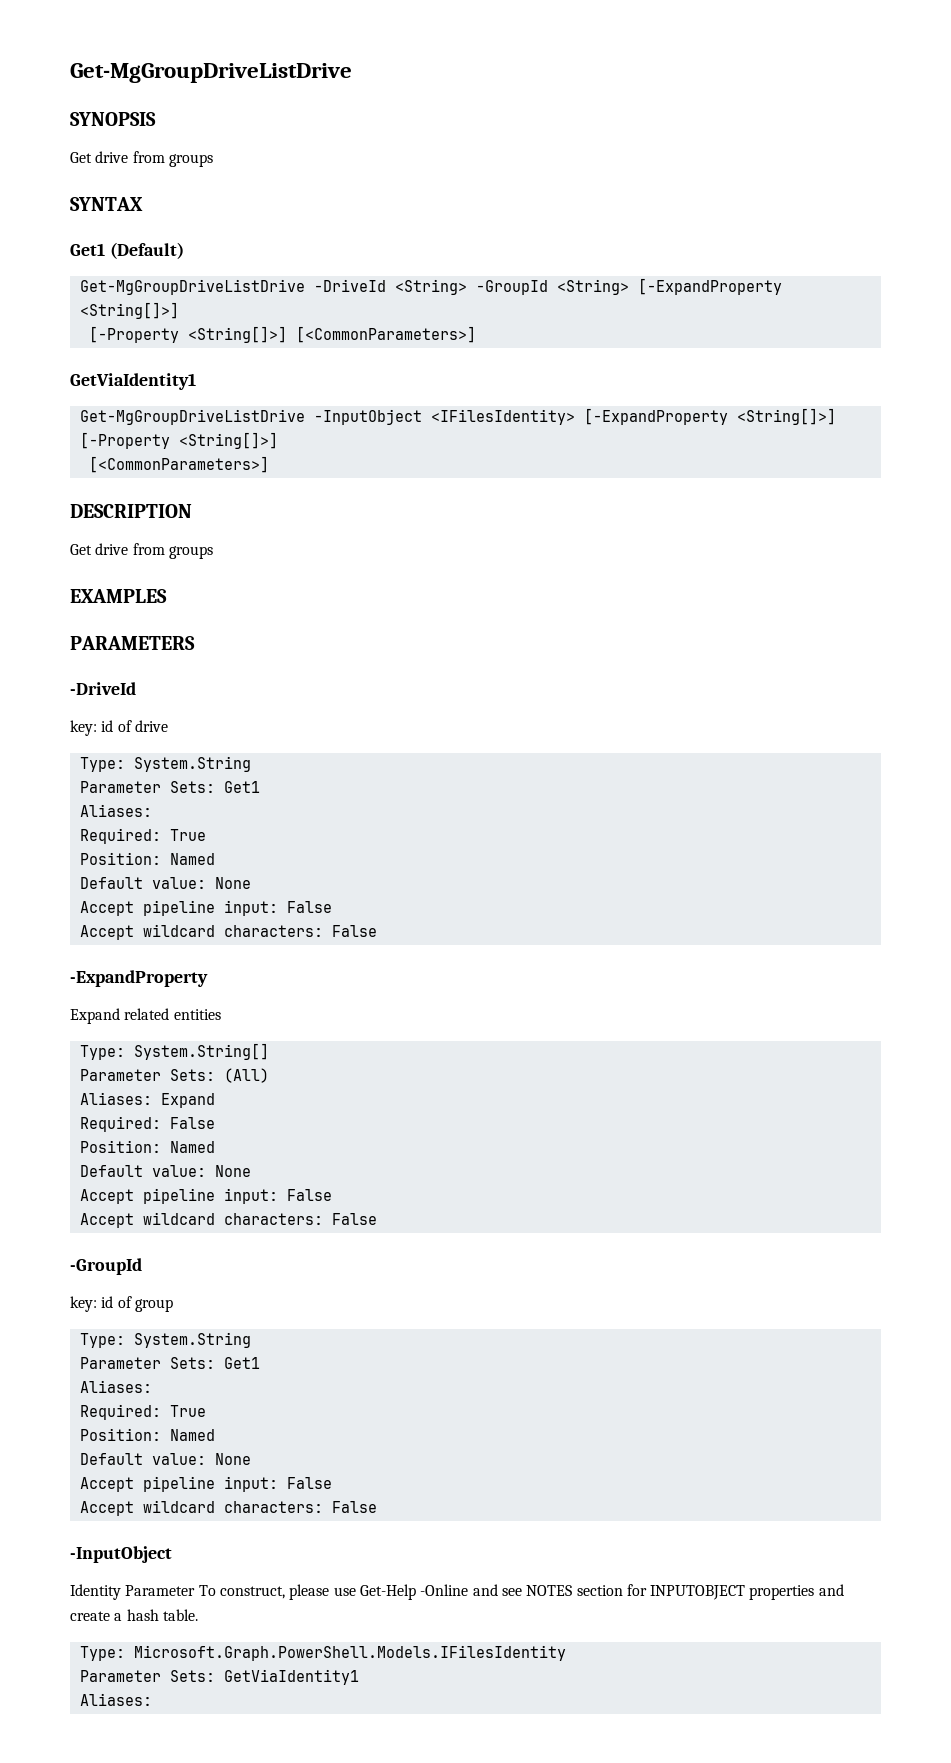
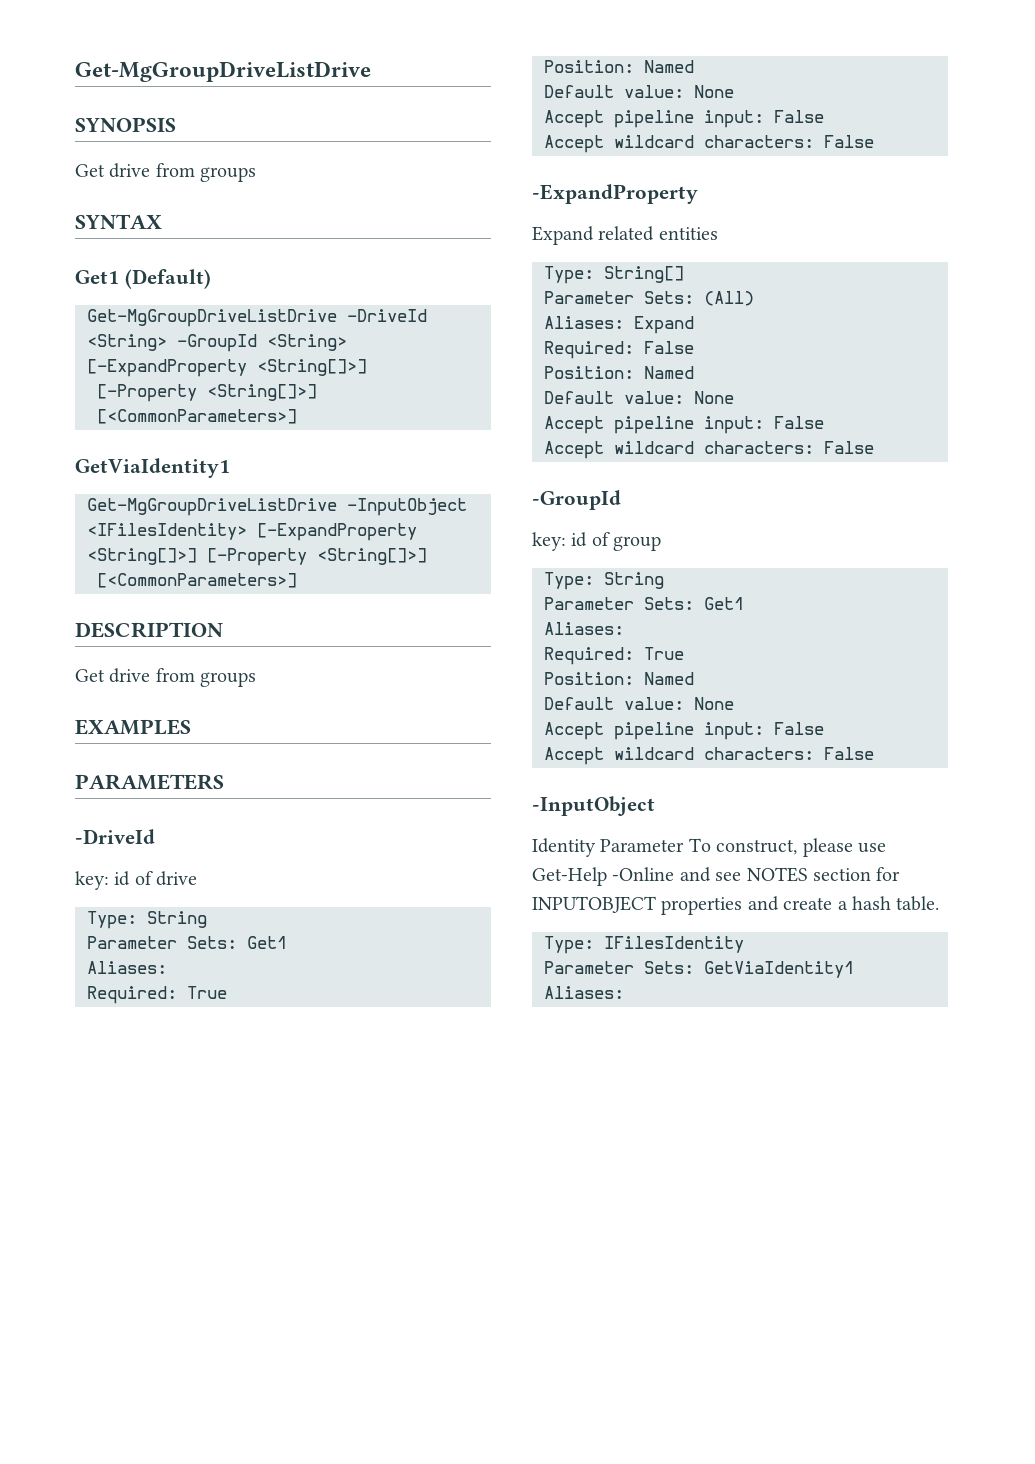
  key: id of drive
- Type: System.String
+ Type: String
- Type: System.String[]
+ Type: String[]
  key: id of group
- Type: System.String
+ Type: String
- Type: Microsoft.Graph.PowerShell.Models.IFilesIdentity
+ Type: IFilesIdentity

